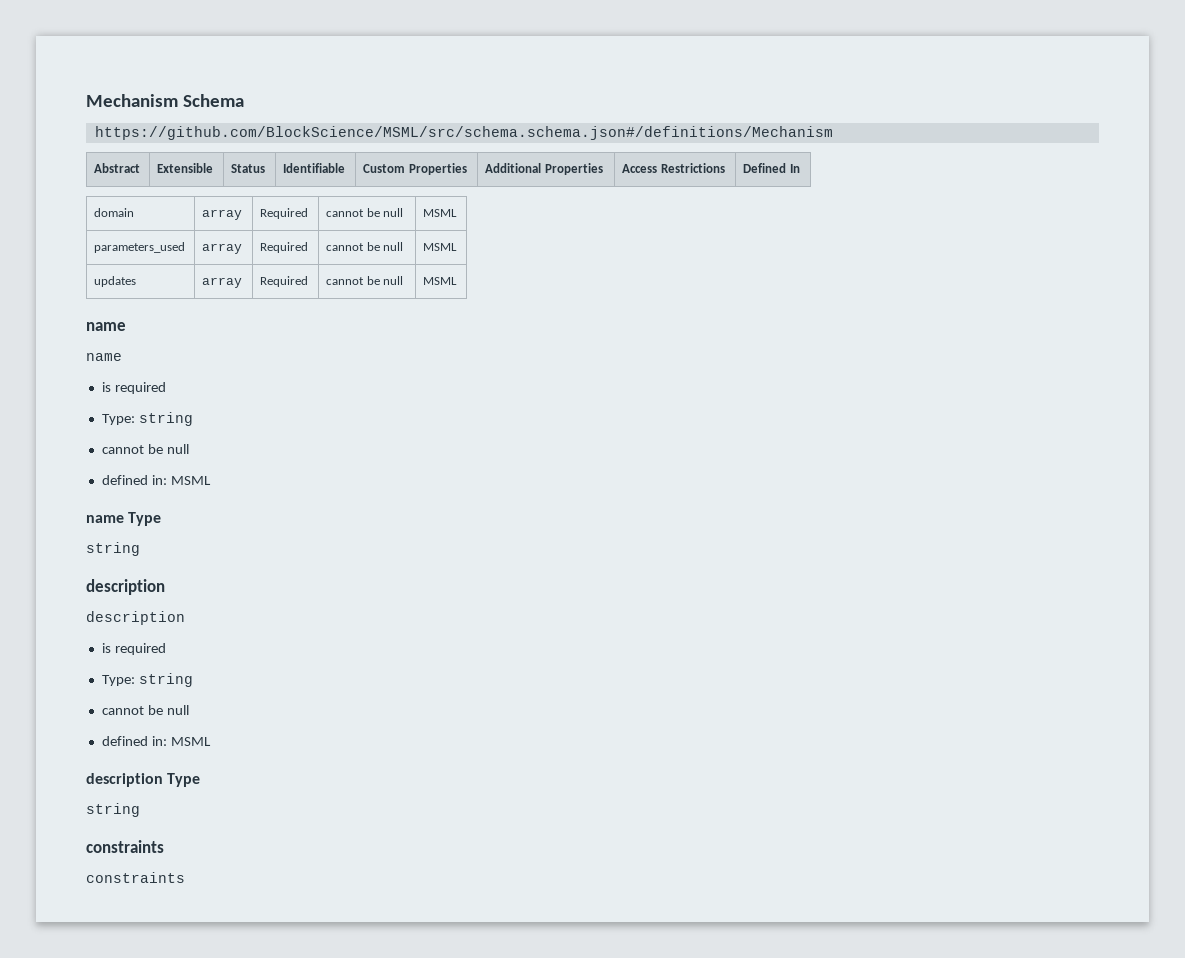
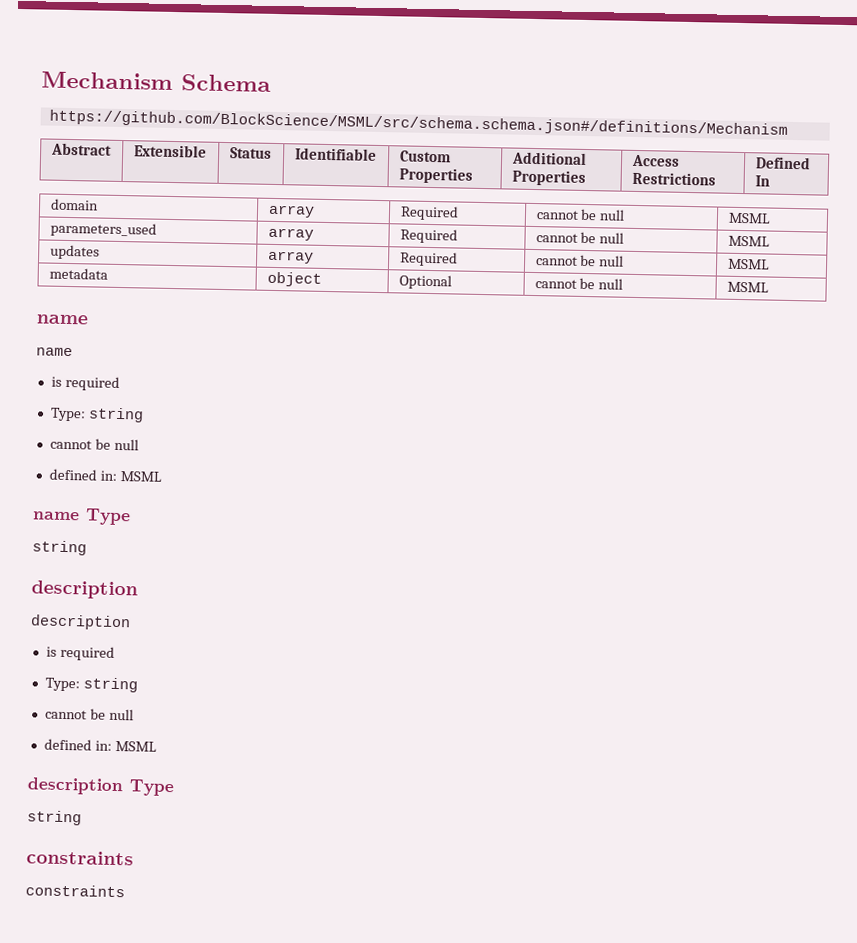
+ metadata | object | Optional | cannot be null | MSML

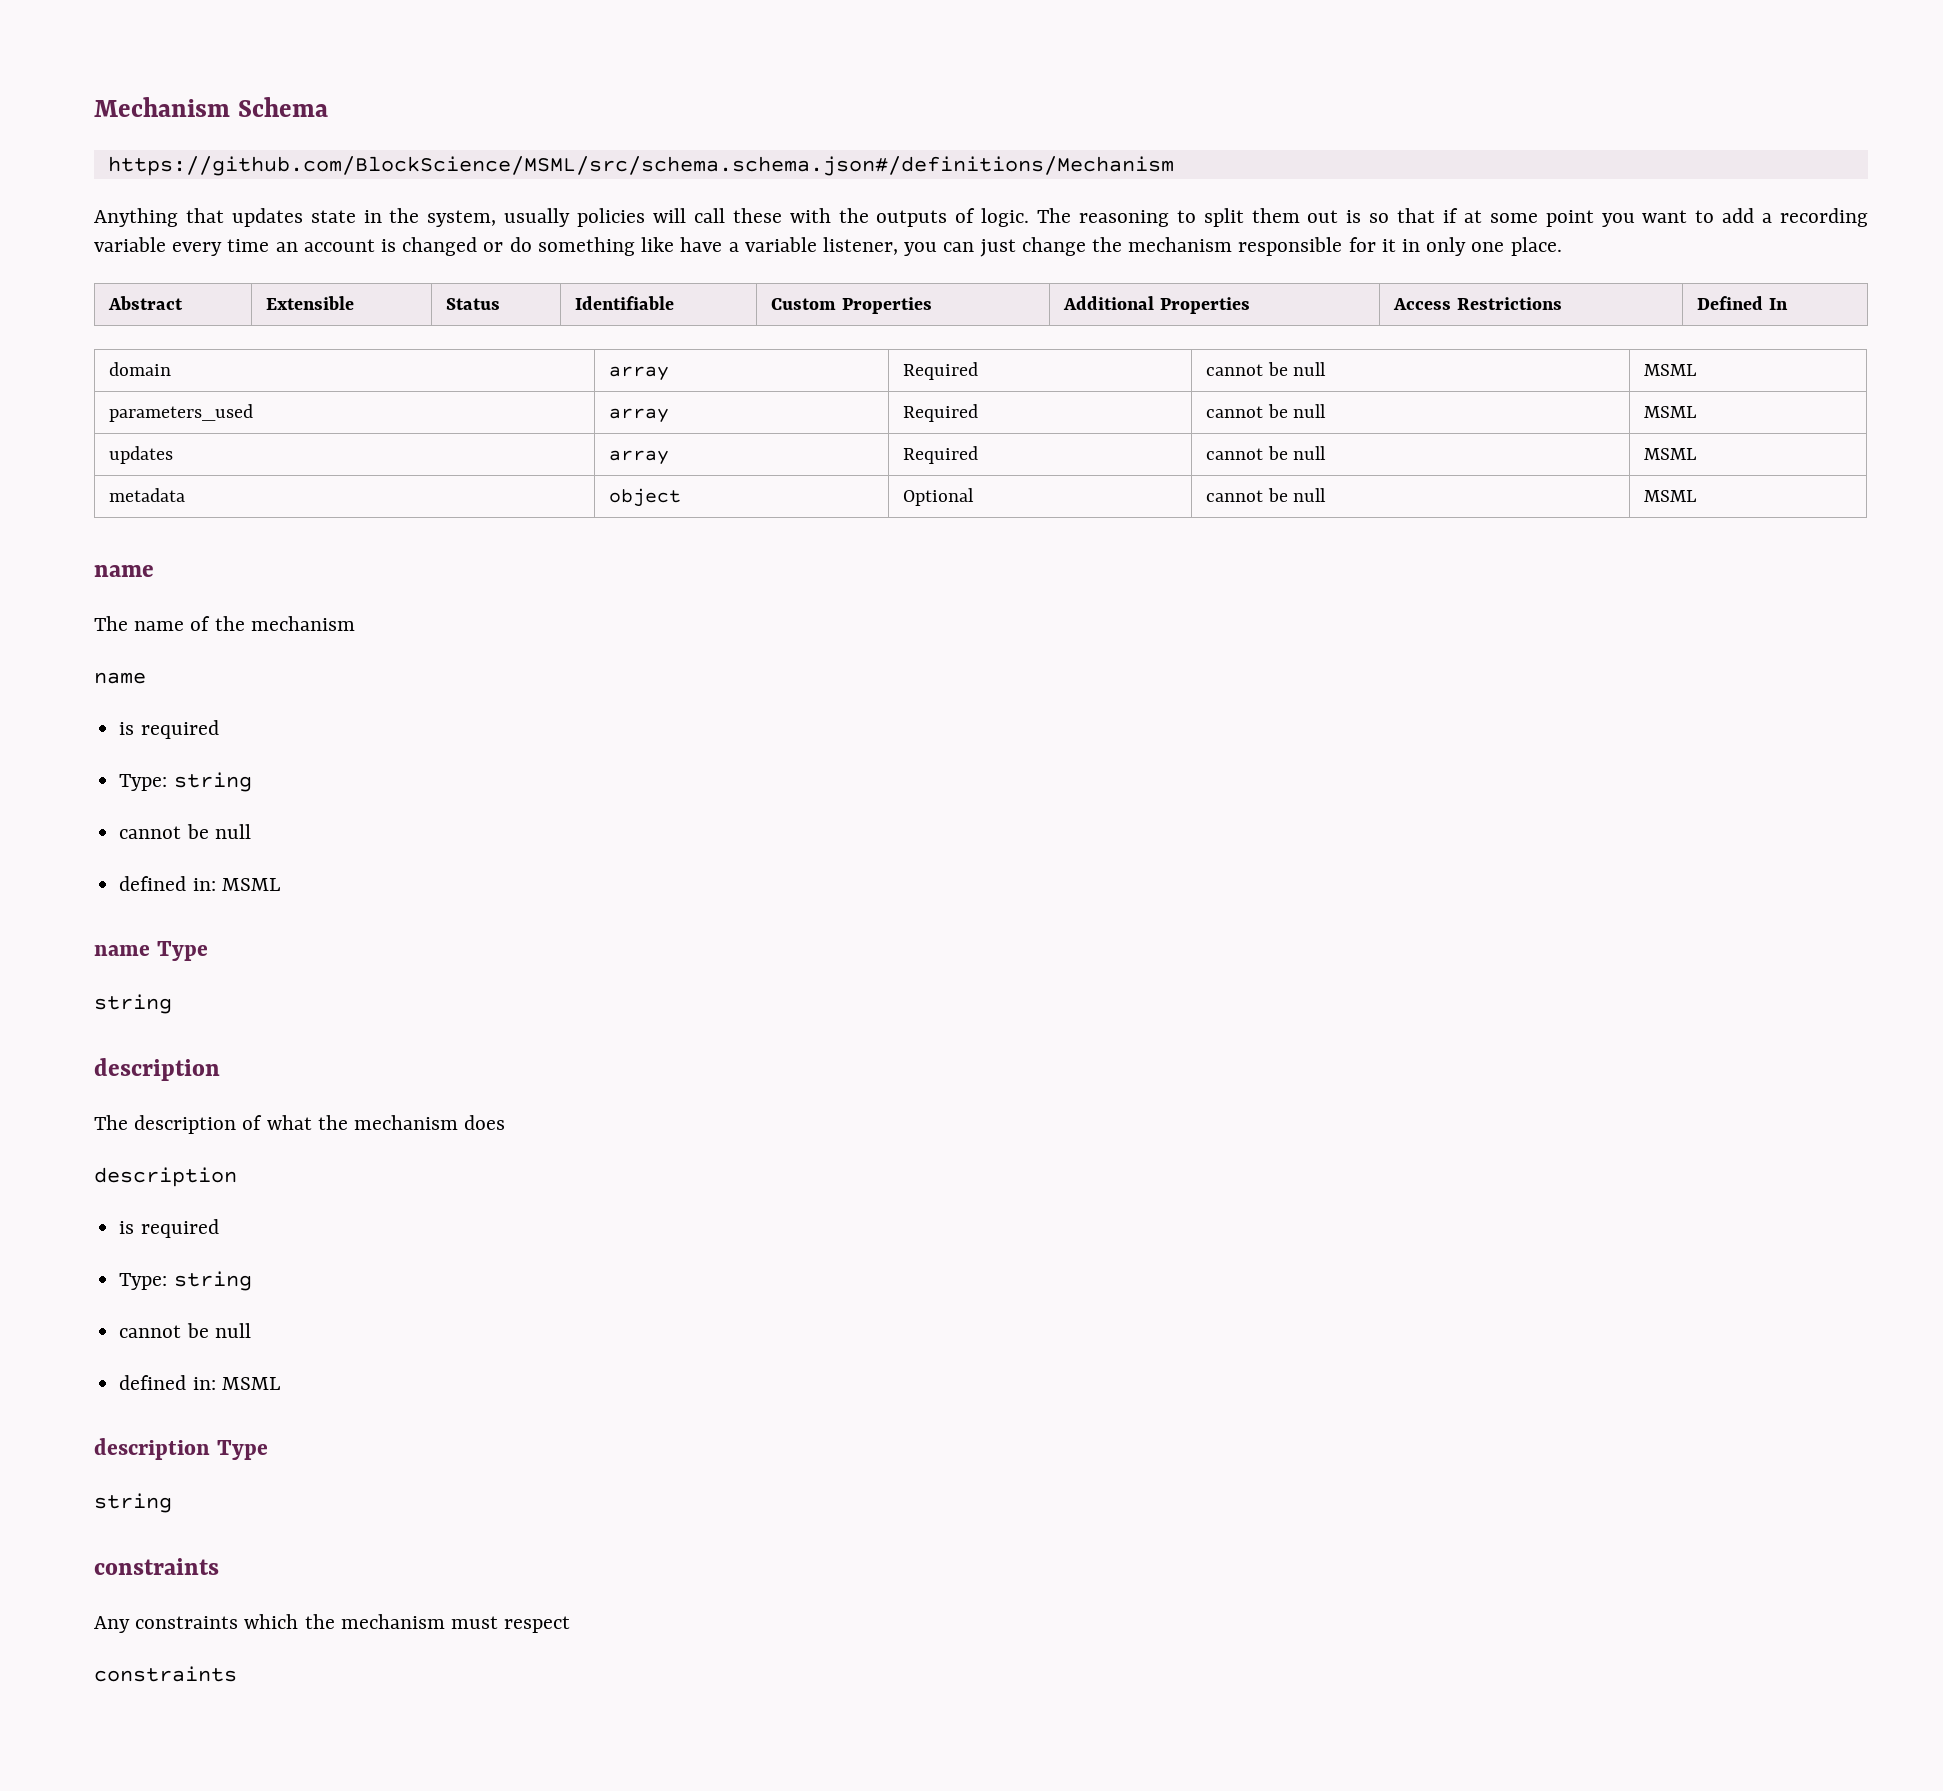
+ Anything that updates state in the system, usually policies will call these with the outputs of logic. The reasoning to split them out is so that if at some point you want to add a recording variable every time an account is changed or do something like have a variable listener, you can just change the mechanism responsible for it in only one place.
+ The name of the mechanism
+ The description of what the mechanism does
+ Any constraints which the mechanism must respect

